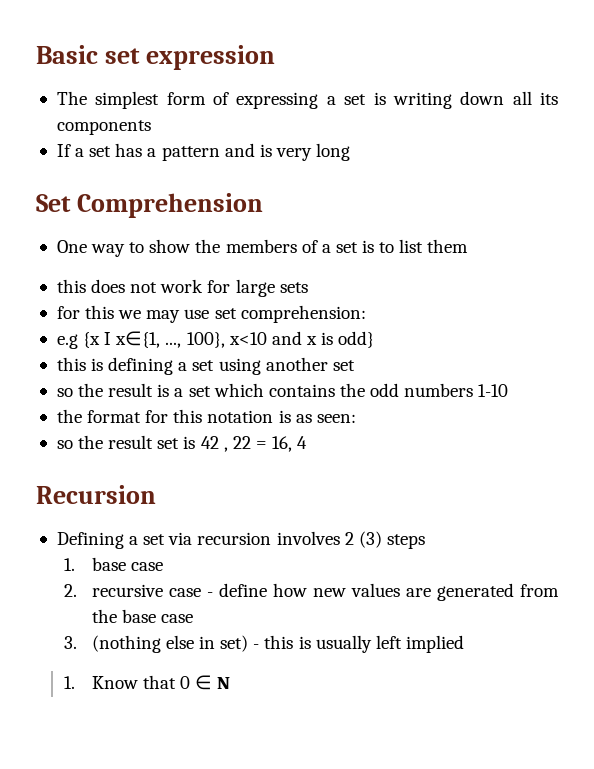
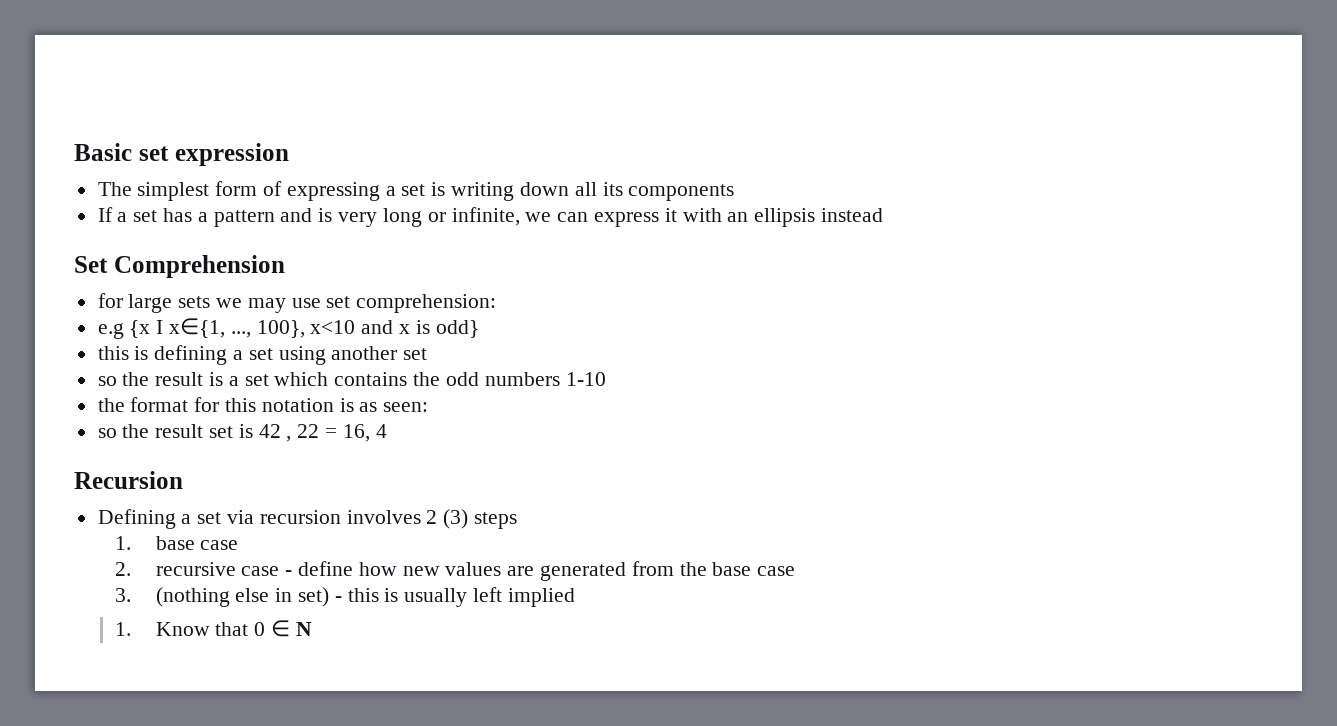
- If a set has a pattern and is very long
+ If a set has a pattern and is very long or infinite, we can express it with an ellipsis instead
  Set Comprehension
- One way to show the members of a set is to list them
- this does not work for large sets
- for this we may use set comprehension:
+ for large sets we may use set comprehension:

